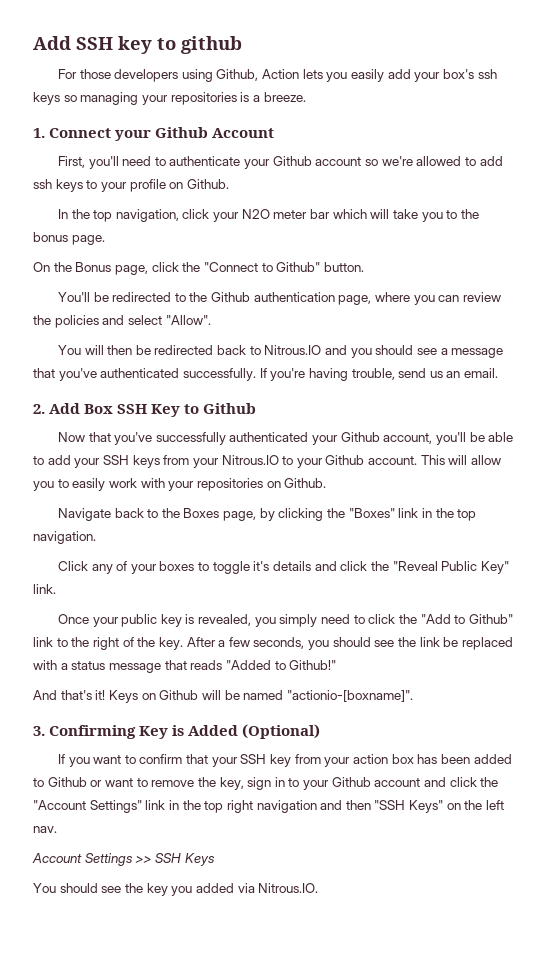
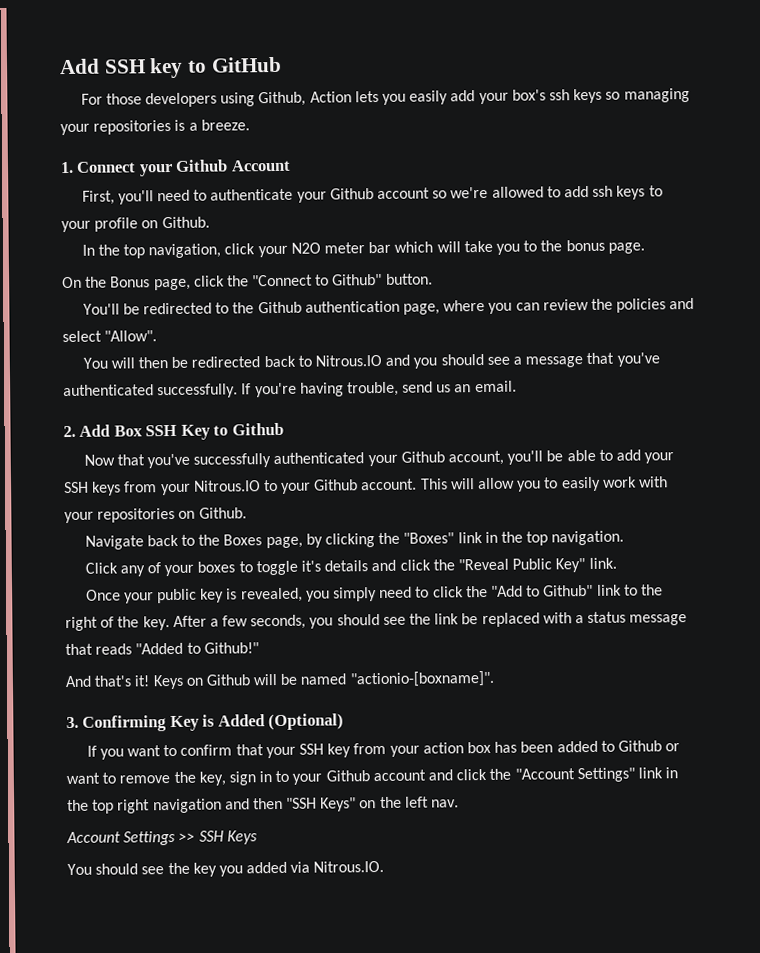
- Add SSH key to github
+ Add SSH key to GitHub

